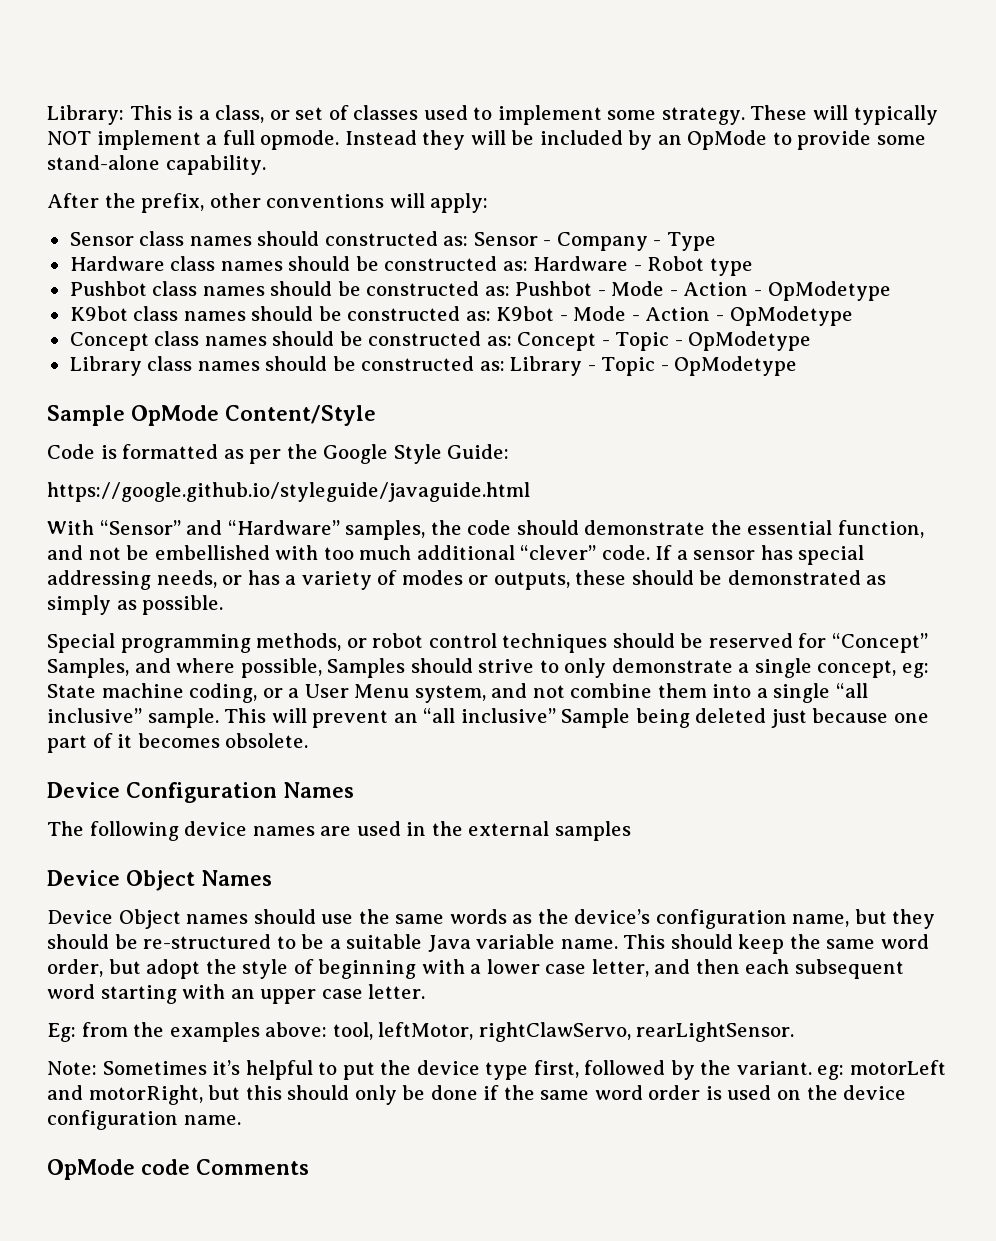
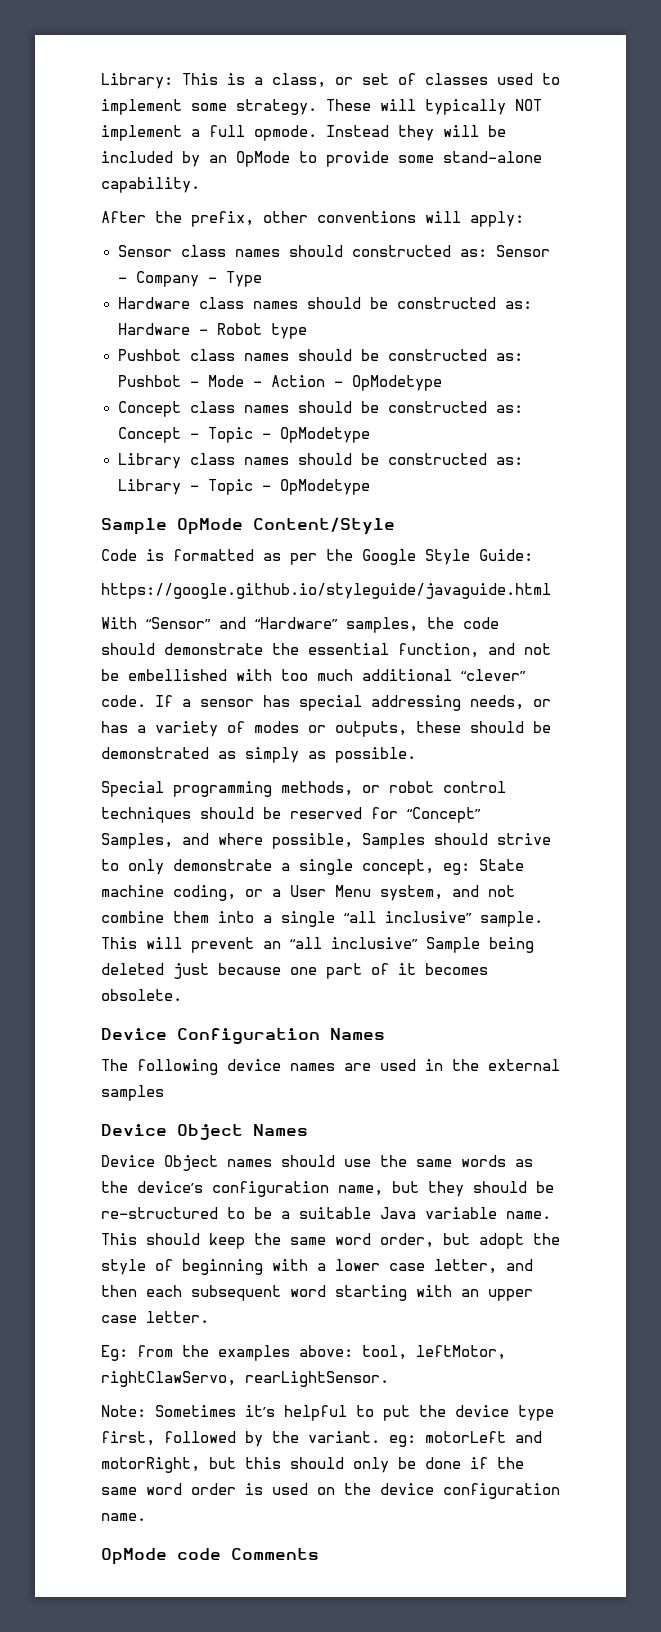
- K9bot class names should be constructed as: K9bot - Mode - Action - OpModetype

